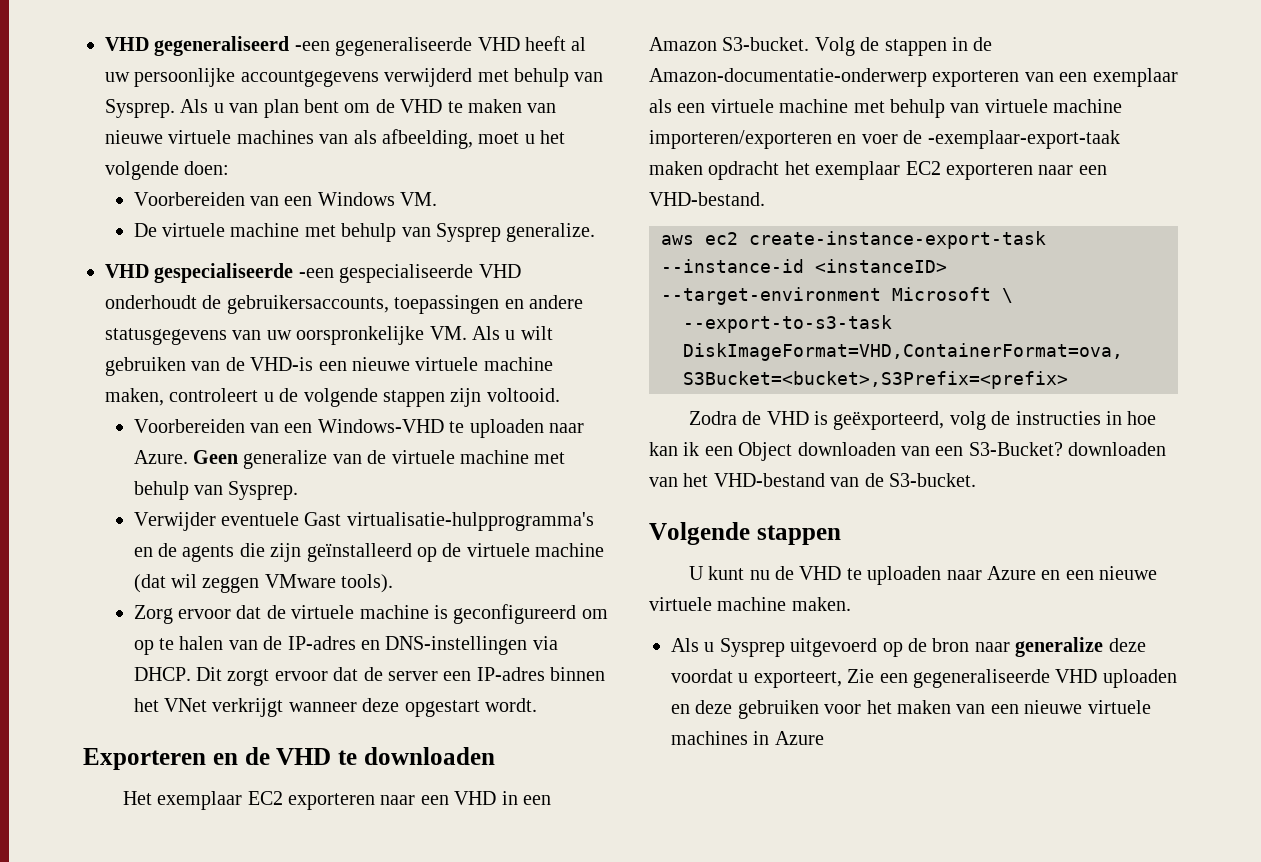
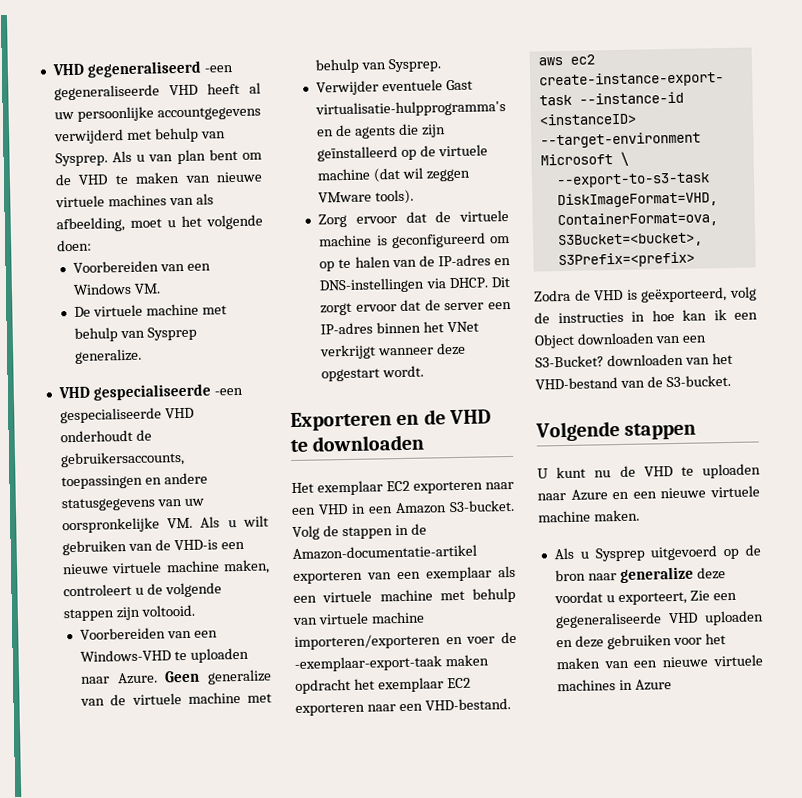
- Volg de stappen in de Amazon-documentatie-onderwerp exporteren van een exemplaar als een virtuele machine met behulp van virtuele machine importeren/exporteren en voer de -exemplaar-export-taak maken opdracht het exemplaar EC2 exporteren naar een VHD-bestand.
+ Volg de stappen in de Amazon-documentatie-artikel exporteren van een exemplaar als een virtuele machine met behulp van virtuele machine importeren/exporteren en voer de -exemplaar-export-taak maken opdracht het exemplaar EC2 exporteren naar een VHD-bestand.

